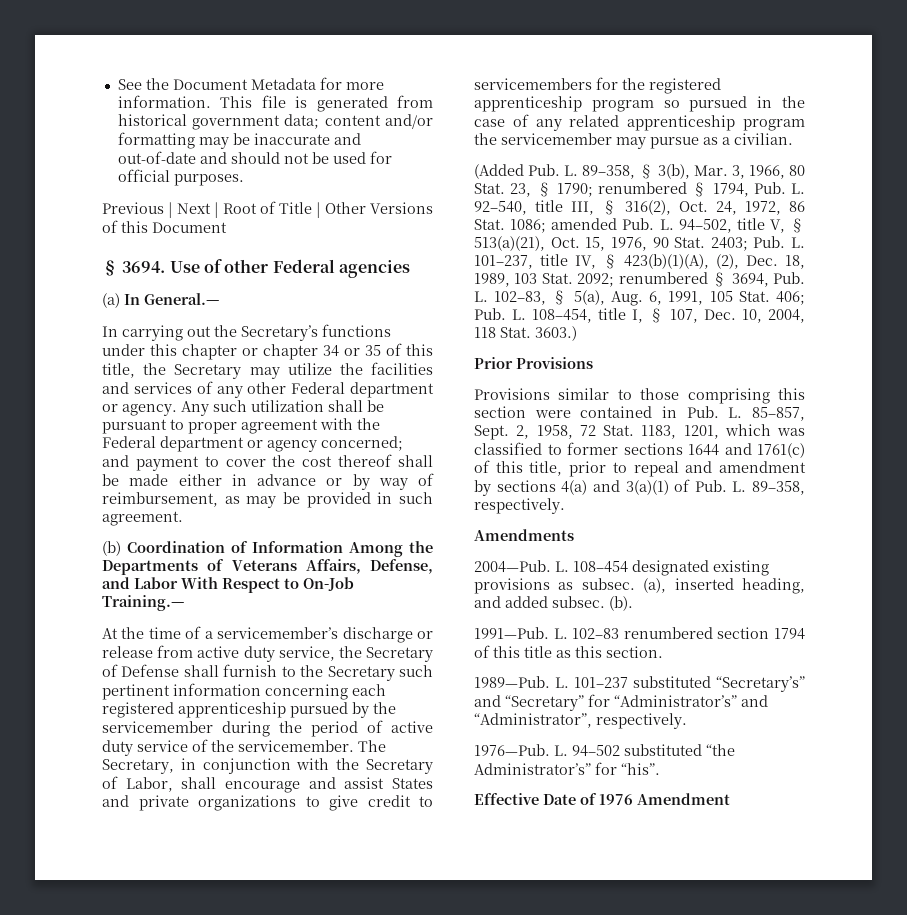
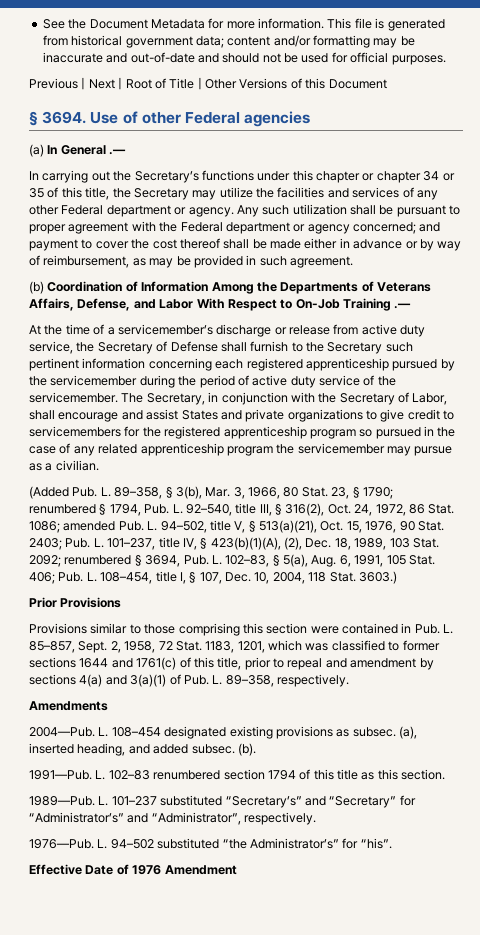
- (a) In General.—
+ (a) In General .—
- (b) Coordination of Information Among the Departments of Veterans Affairs, Defense, and Labor With Respect to On-Job Training.—
+ (b) Coordination of Information Among the Departments of Veterans Affairs, Defense, and Labor With Respect to On-Job Training .—

